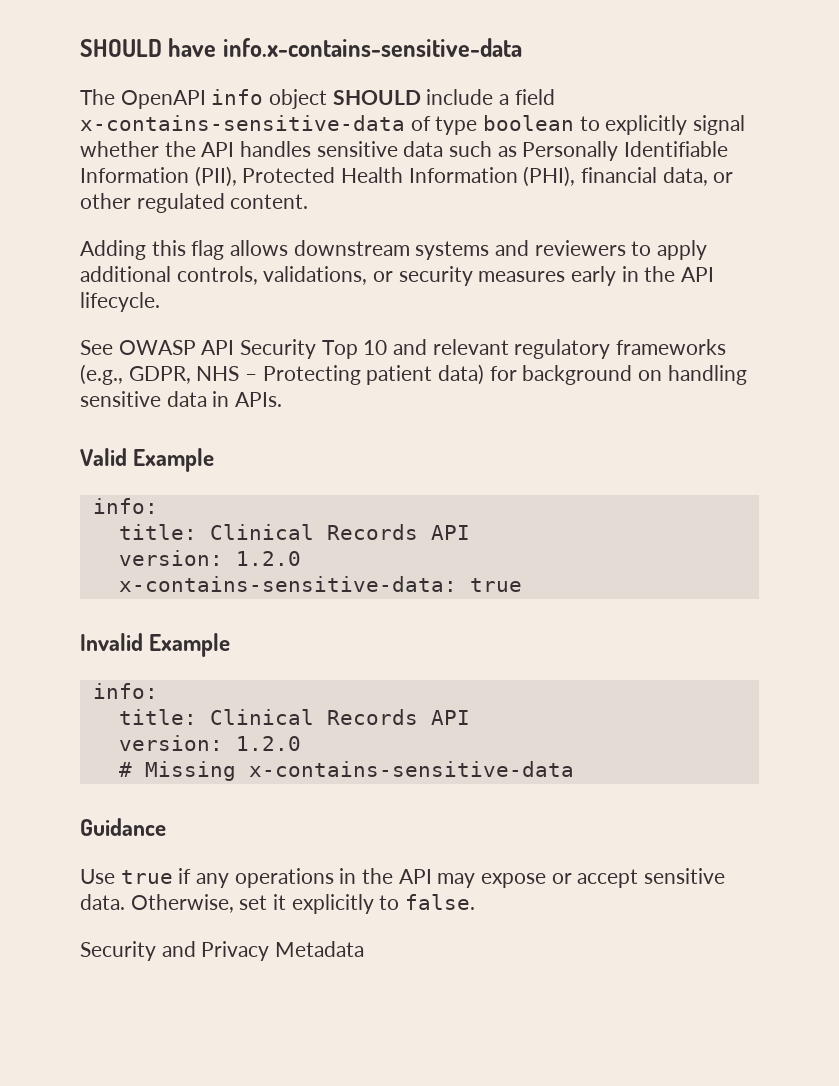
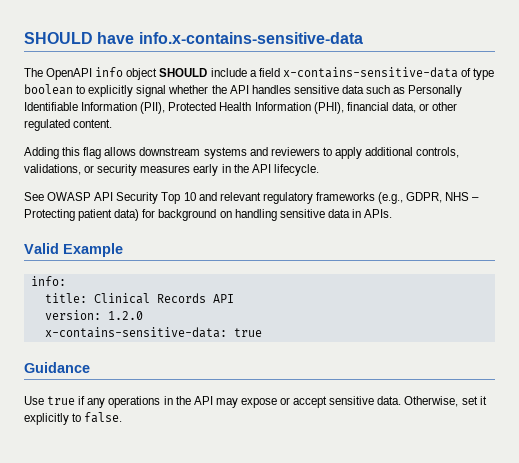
- Invalid Example
- info:
- title: Clinical Records API
- version: 1.2.0
- # Missing x-contains-sensitive-data
- Security and Privacy Metadata

